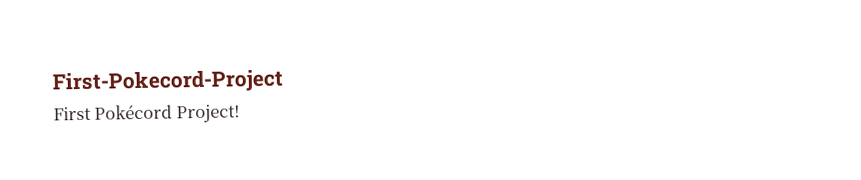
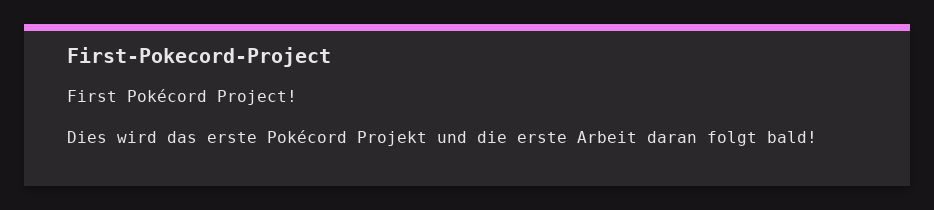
+ Dies wird das erste Pokécord Projekt und die erste Arbeit daran folgt bald!

